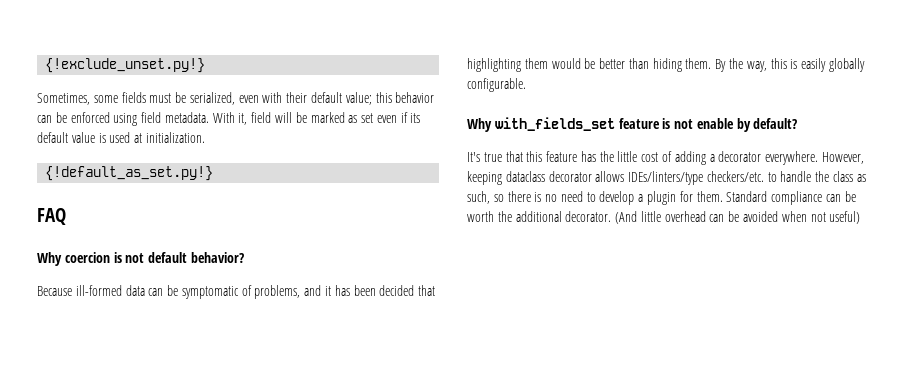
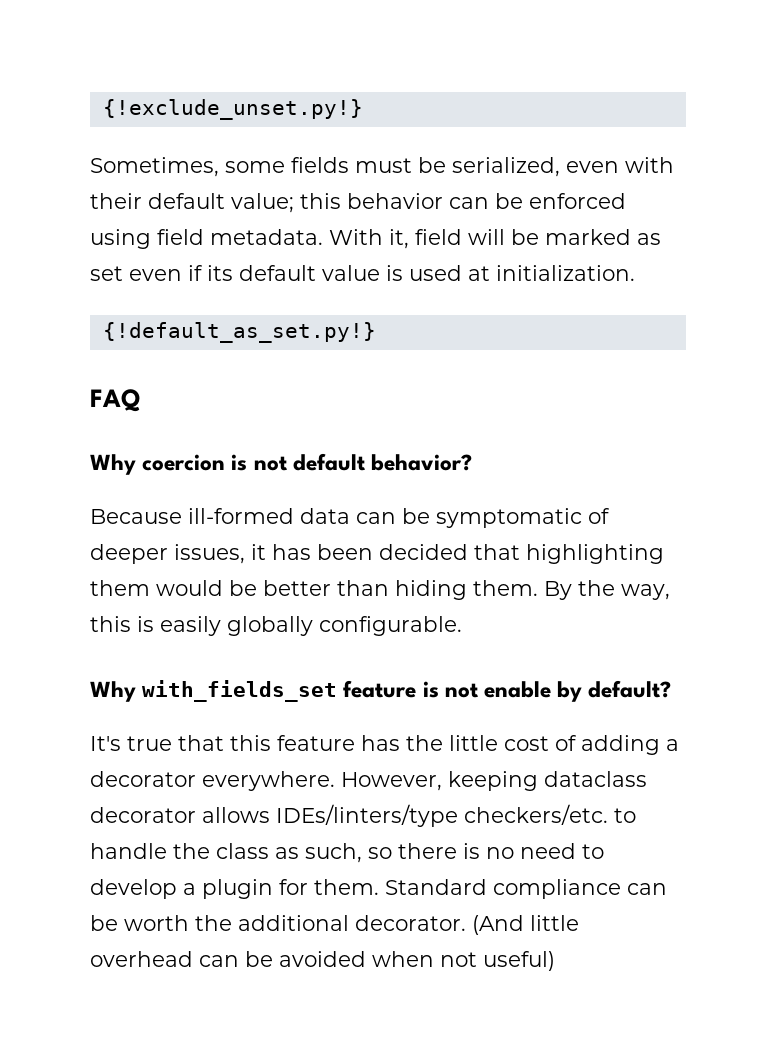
- Because ill-formed data can be symptomatic of problems, and it has been decided that highlighting them would be better than hiding them.
+ Because ill-formed data can be symptomatic of deeper issues, it has been decided that highlighting them would be better than hiding them.

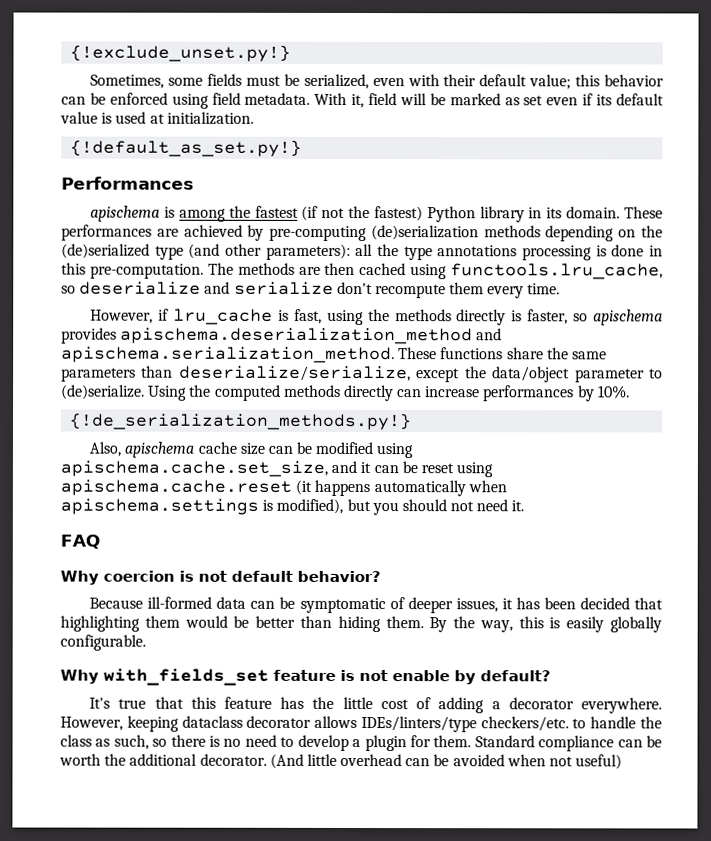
+ Performances
+ apischema is among the fastest (if not the fastest) Python library in its domain. These performances are achieved by pre-computing (de)serialization methods depending on the (de)serialized type (and other parameters): all the type annotations processing is done in this pre-computation. The methods are then cached using functools.lru_cache, so deserialize and serialize don't recompute them every time.
+ However, if lru_cache is fast, using the methods directly is faster, so apischema provides apischema.deserialization_method and apischema.serialization_method. These functions share the same parameters than deserialize/serialize, except the data/object parameter to (de)serialize. Using the computed methods directly can increase performances by 10%.
+ {!de_serialization_methods.py!}
+ Also, apischema cache size can be modified using apischema.cache.set_size, and it can be reset using apischema.cache.reset (it happens automatically when apischema.settings is modified), but you should not need it.

